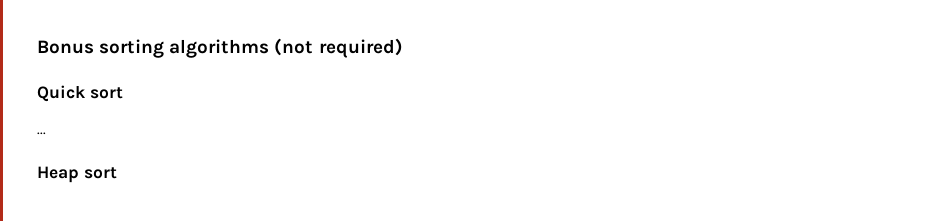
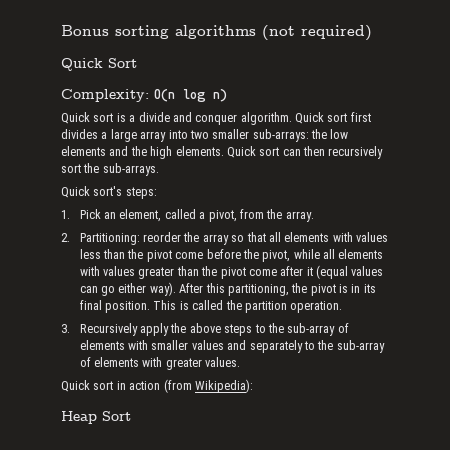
- Quick sort
- ...
+ Quick Sort
+ Complexity: O(n log n)
+ Quick sort is a divide and conquer algorithm. Quick sort first divides a large array into two smaller sub-arrays: the low elements and the high elements. Quick sort can then recursively sort the sub-arrays.
+ Quick sort's steps:
+ 1. Pick an element, called a pivot, from the array.
+ 2. Partitioning: reorder the array so that all elements with values less than the pivot come before the pivot, while all elements with values greater than the pivot come after it (equal values can go either way). After this partitioning, the pivot is in its final position. This is called the partition operation.
+ 3. Recursively apply the above steps to the sub-array of elements with smaller values and separately to the sub-array of elements with greater values.
+ Quick sort in action (from Wikipedia):
- Heap sort
+ Heap Sort

